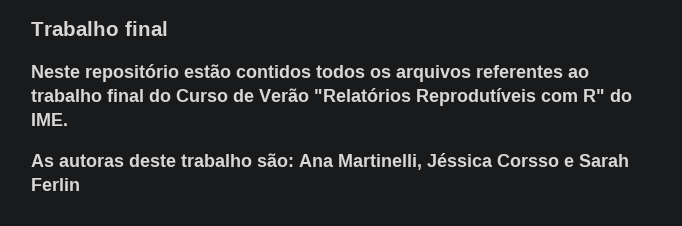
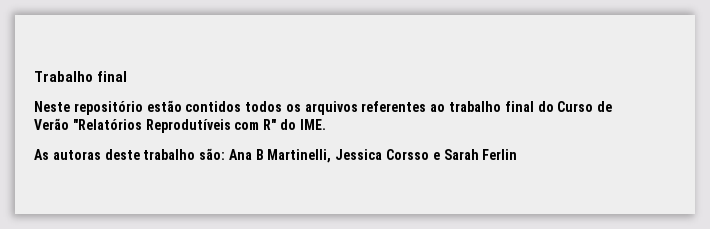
- As autoras deste trabalho são: Ana Martinelli, Jéssica Corsso e Sarah Ferlin
+ As autoras deste trabalho são: Ana B Martinelli, Jessica Corsso e Sarah Ferlin

